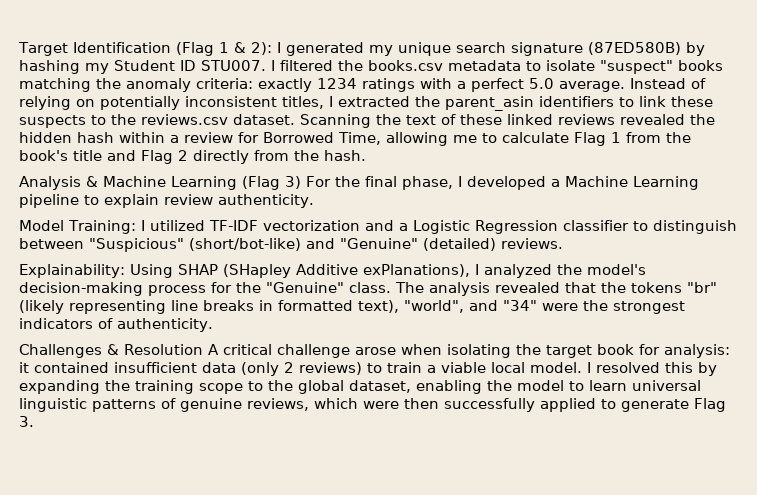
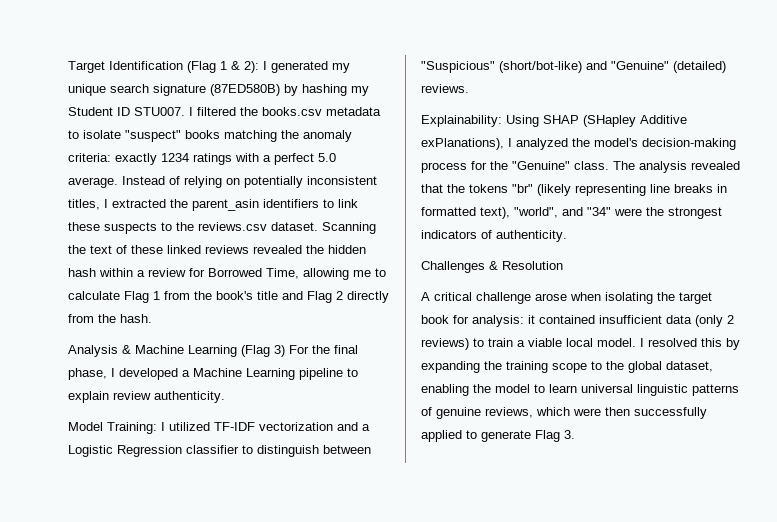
- Challenges & Resolution A critical challenge arose when isolating the target book for analysis: it contained insufficient data (only 2 reviews) to train a viable local model.
+ Challenges & Resolution
+ A critical challenge arose when isolating the target book for analysis: it contained insufficient data (only 2 reviews) to train a viable local model.

